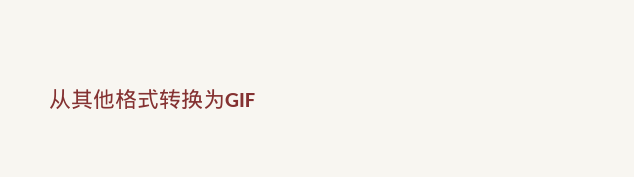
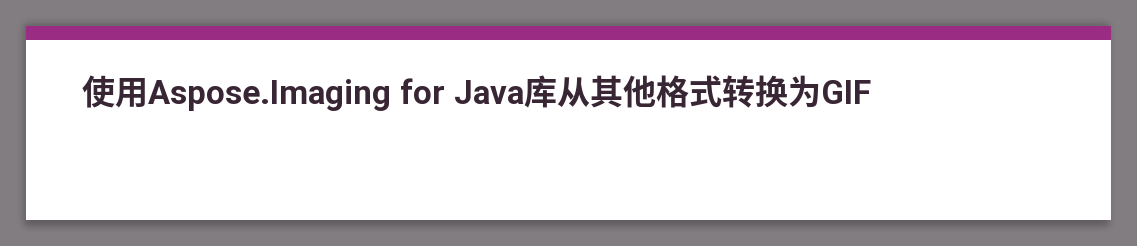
- 从其他格式转换为GIF
+ 使用Aspose.Imaging for Java库从其他格式转换为GIF

